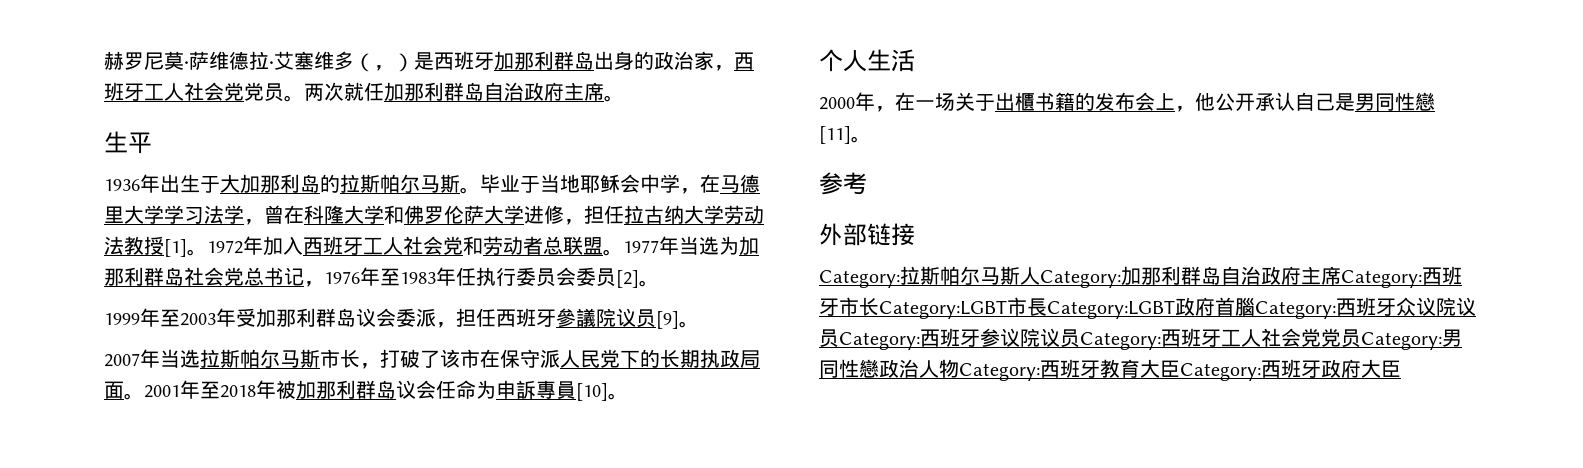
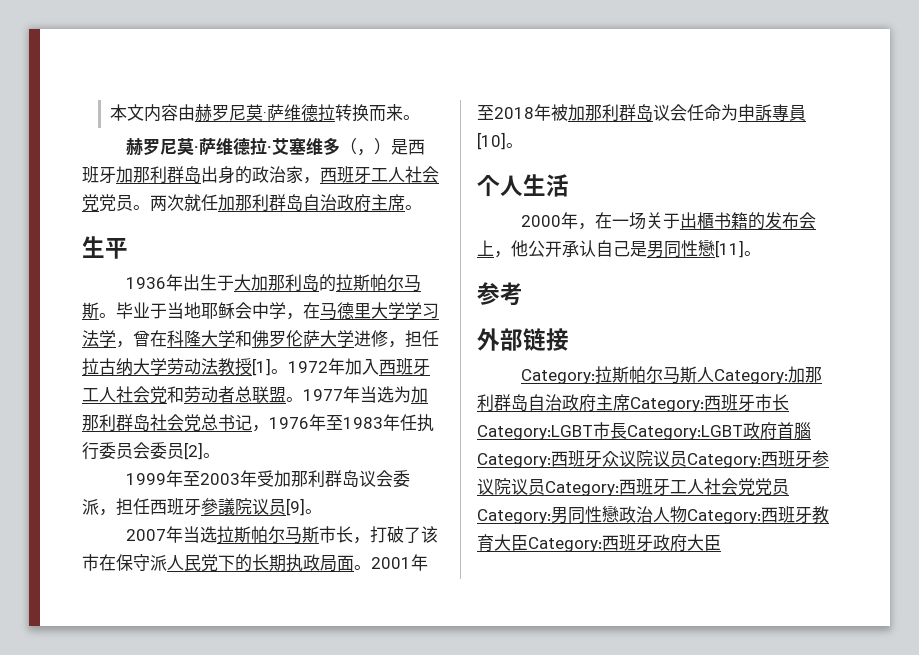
+ 本文内容由赫罗尼莫·萨维德拉转换而来。

